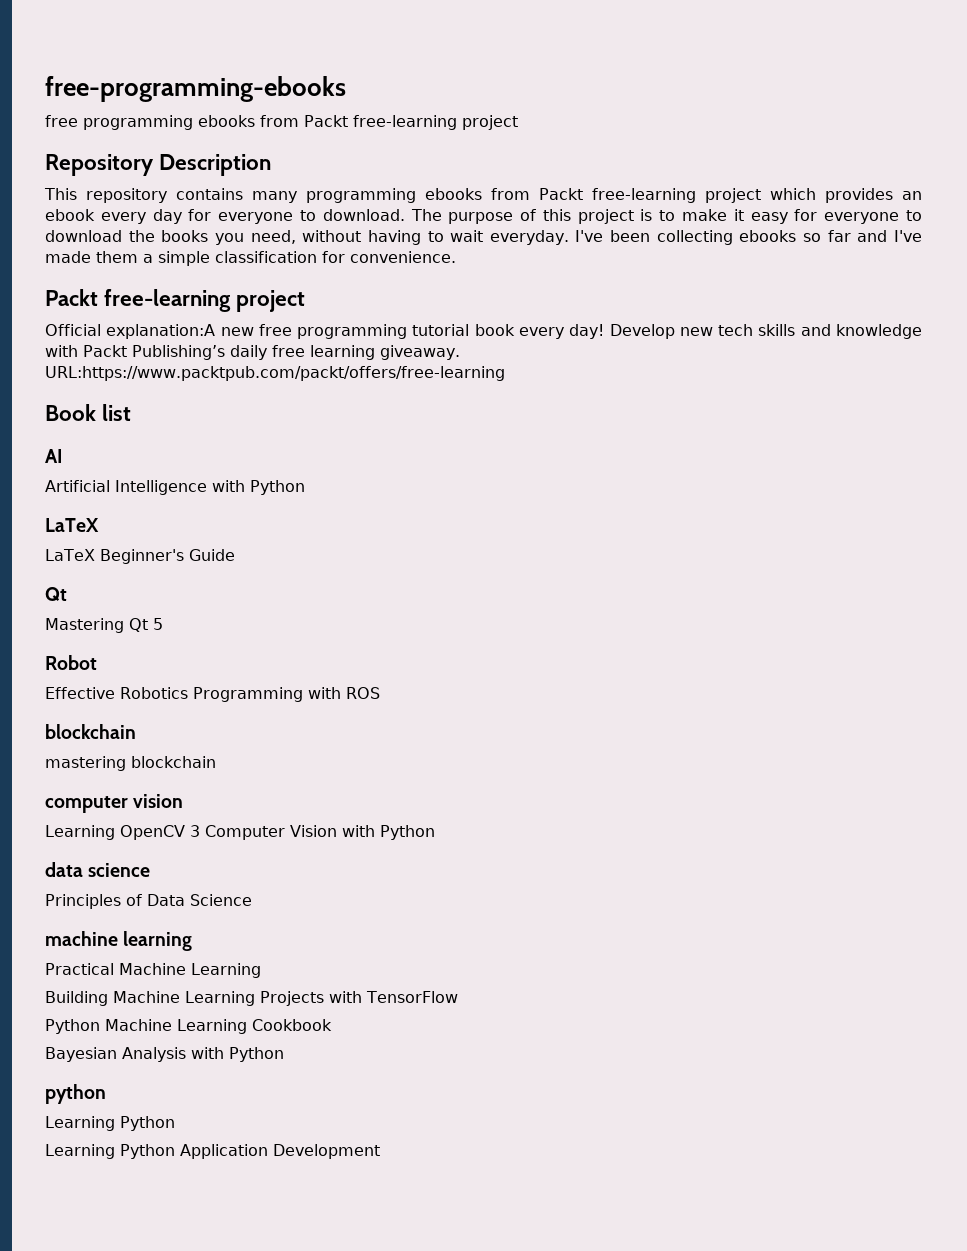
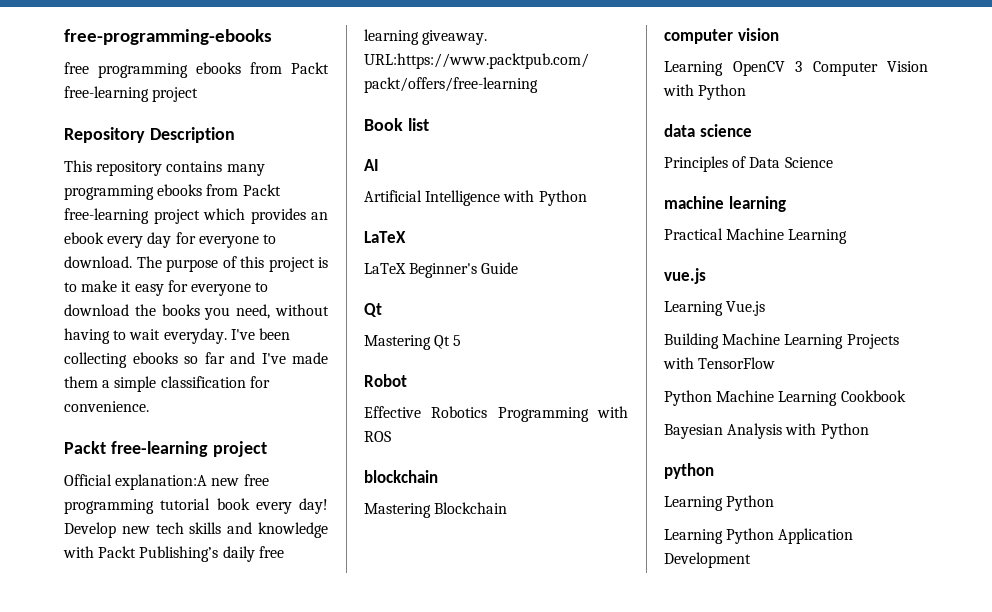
- mastering blockchain
+ Mastering Blockchain
+ vue.js
+ Learning Vue.js

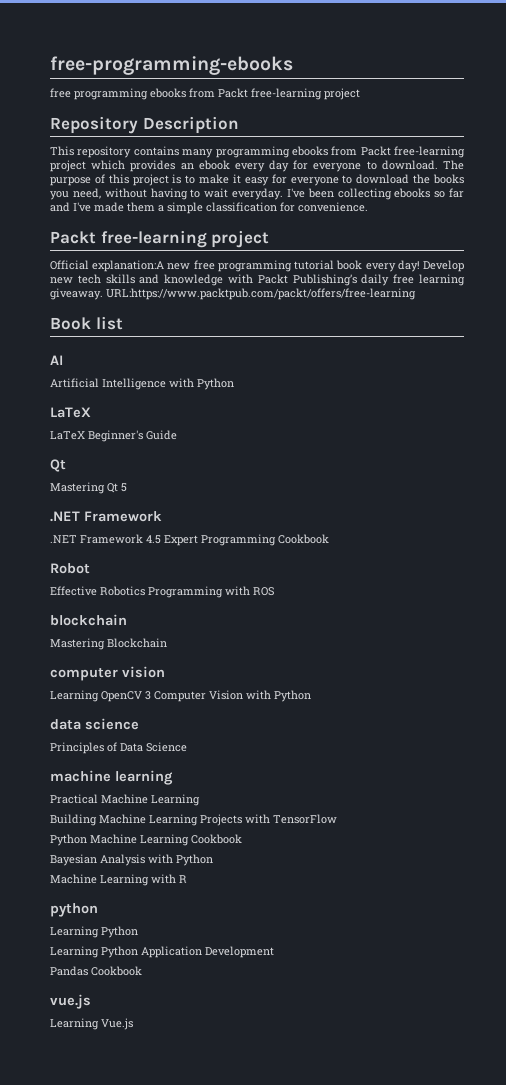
  Mastering Qt 5
+ .NET Framework
+ .NET Framework 4.5 Expert Programming Cookbook
- vue.js
- Learning Vue.js
+ Machine Learning with R
+ Pandas Cookbook
+ vue.js
+ Learning Vue.js

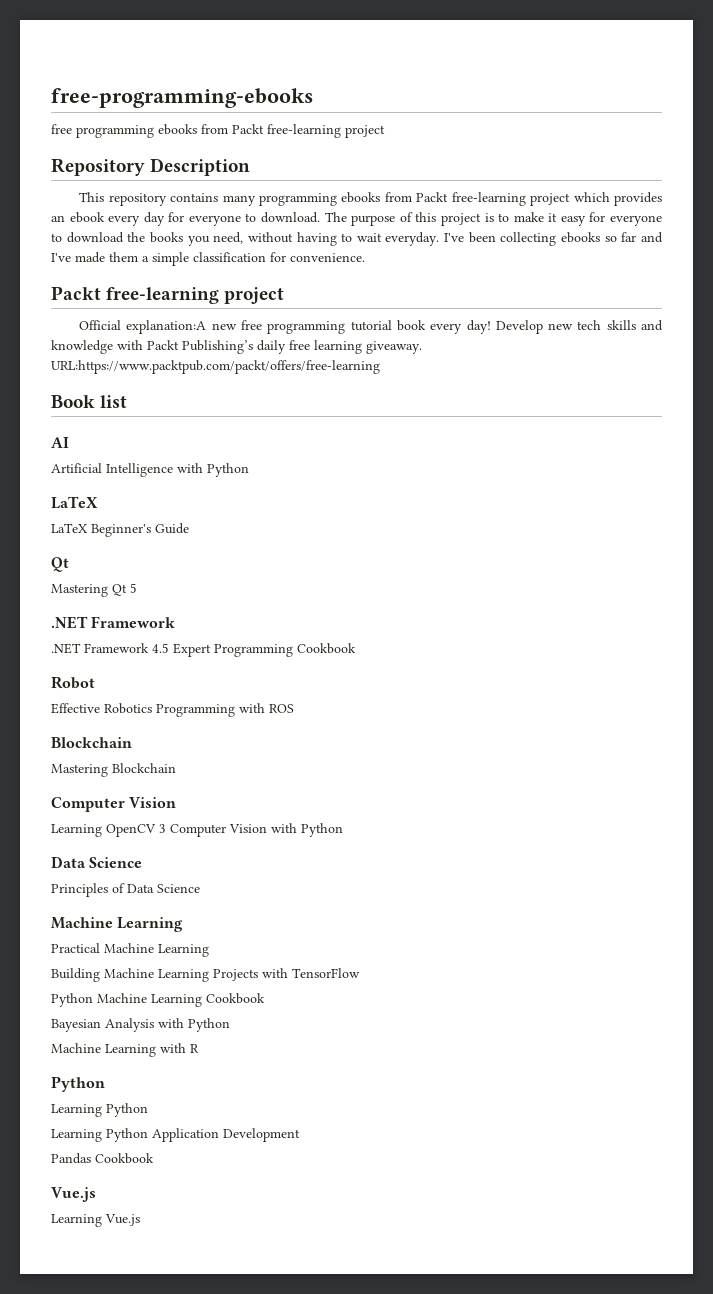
  Effective Robotics Programming with ROS
- blockchain
+ Blockchain
  Mastering Blockchain
- computer vision
+ Computer Vision
  Learning OpenCV 3 Computer Vision with Python
- data science
+ Data Science
  Principles of Data Science
- machine learning
+ Machine Learning
  Machine Learning with R
- python
+ Python
  Pandas Cookbook
- vue.js
+ Vue.js

